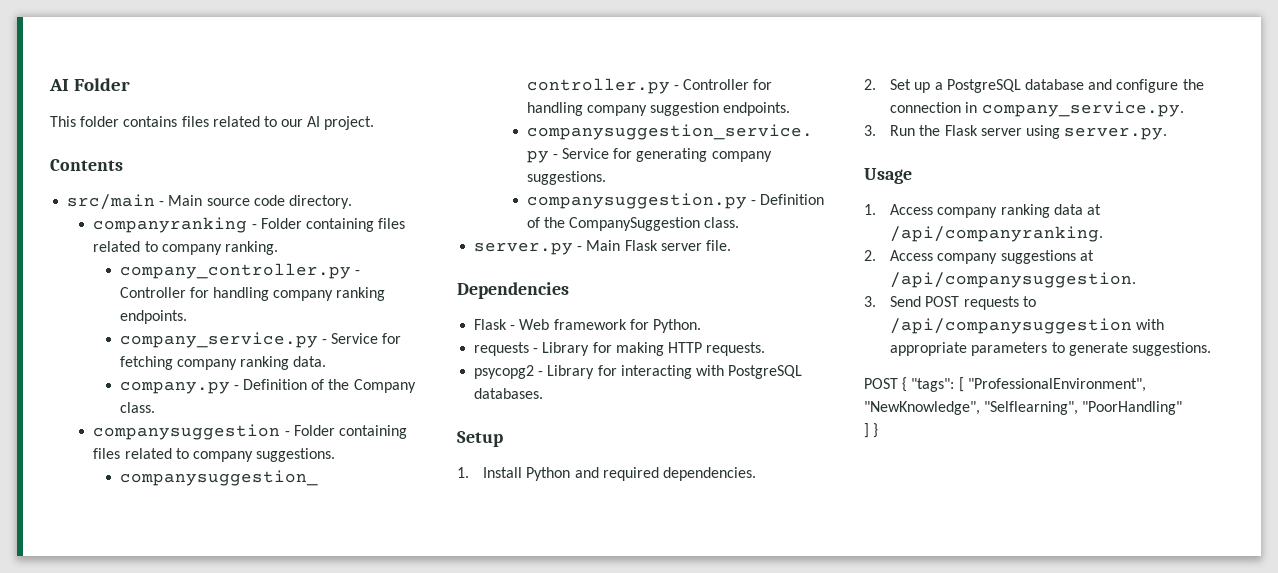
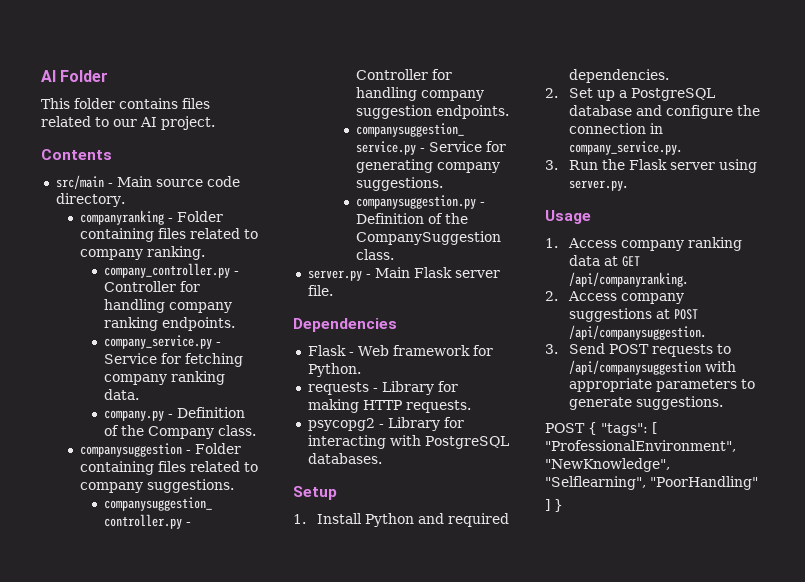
- 1. Access company ranking data at /api/companyranking.
+ 1. Access company ranking data at GET /api/companyranking.
- 2. Access company suggestions at /api/companysuggestion.
+ 2. Access company suggestions at POST /api/companysuggestion.

